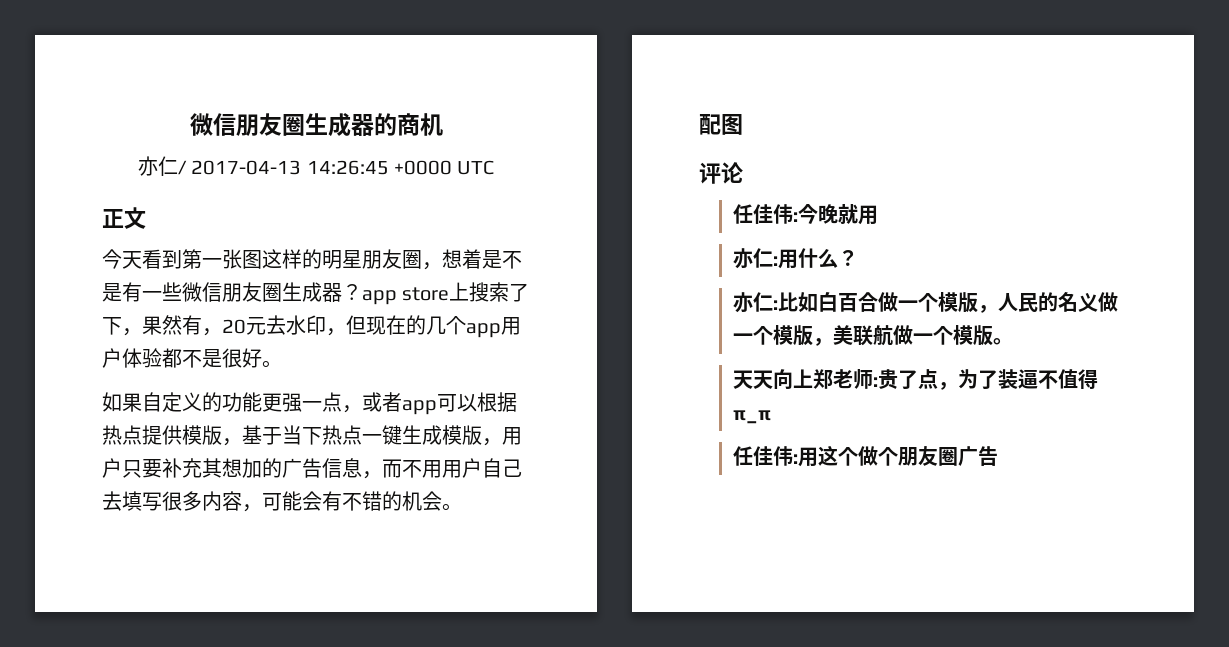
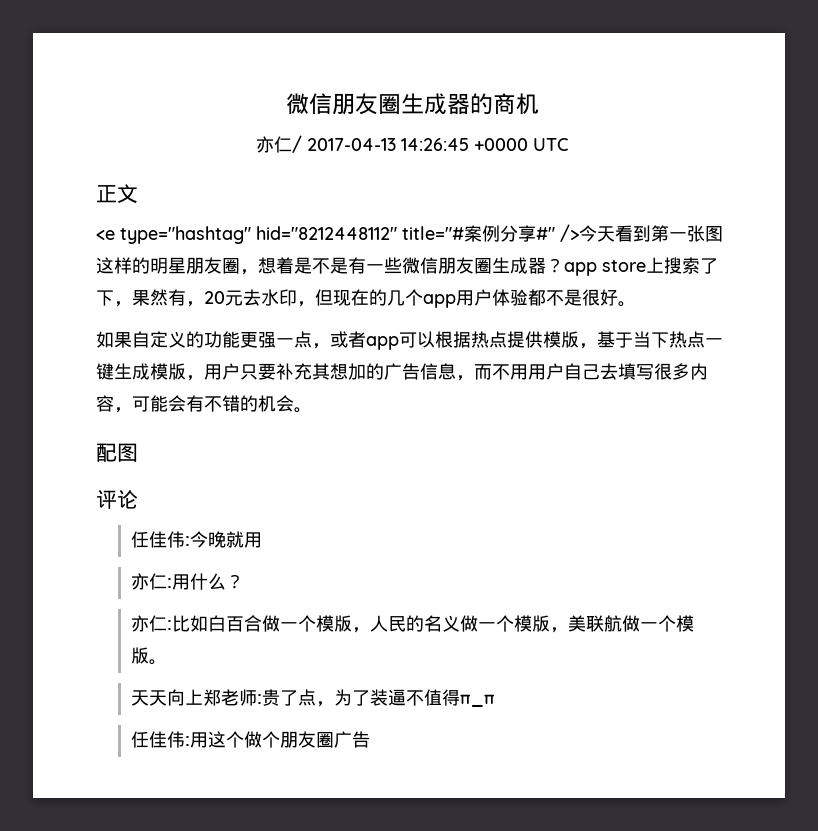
- 今天看到第一张图这样的明星朋友圈，想着是不是有一些微信朋友圈生成器？app store上搜索了下，果然有，20元去水印，但现在的几个app用户体验都不是很好。
+ <e type="hashtag" hid="8212448112" title="#案例分享#" />今天看到第一张图这样的明星朋友圈，想着是不是有一些微信朋友圈生成器？app store上搜索了下，果然有，20元去水印，但现在的几个app用户体验都不是很好。

